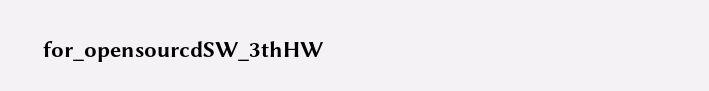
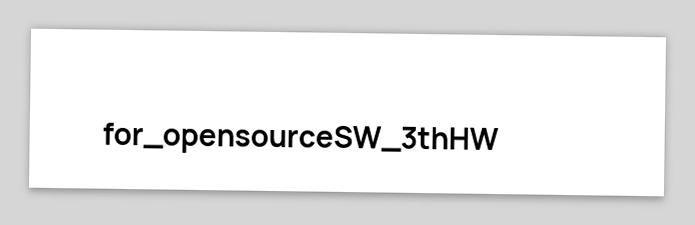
- for_opensourcdSW_3thHW
+ for_opensourceSW_3thHW

